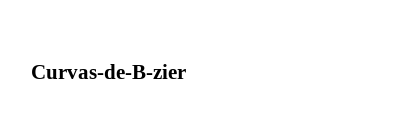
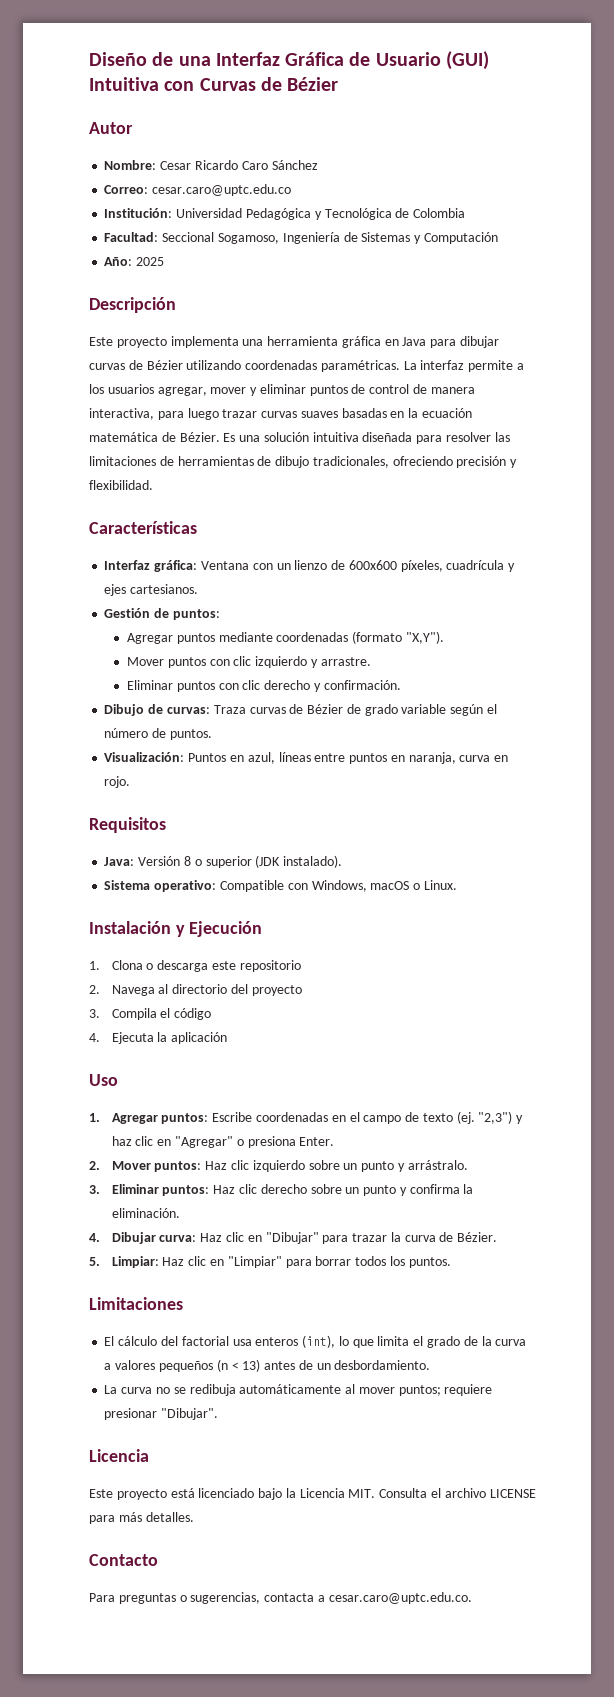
- Curvas-de-B-zier
+ Diseño de una Interfaz Gráfica de Usuario (GUI) Intuitiva con Curvas de Bézier
+ Autor
+ Nombre: Cesar Ricardo Caro Sánchez
+ Correo: cesar.caro@uptc.edu.co
+ Institución: Universidad Pedagógica y Tecnológica de Colombia
+ Facultad: Seccional Sogamoso, Ingeniería de Sistemas y Computación
+ Año: 2025
+ Descripción
+ Este proyecto implementa una herramienta gráfica en Java para dibujar curvas de Bézier utilizando coordenadas paramétricas. La interfaz permite a los usuarios agregar, mover y eliminar puntos de control de manera interactiva, para luego trazar curvas suaves basadas en la ecuación matemática de Bézier. Es una solución intuitiva diseñada para resolver las limitaciones de herramientas de dibujo tradicionales, ofreciendo precisión y flexibilidad.
+ Características
+ Interfaz gráfica: Ventana con un lienzo de 600x600 píxeles, cuadrícula y ejes cartesianos.
+ Gestión de puntos:
+ Agregar puntos mediante coordenadas (formato "X,Y").
+ Mover puntos con clic izquierdo y arrastre.
+ Eliminar puntos con clic derecho y confirmación.
+ Dibujo de curvas: Traza curvas de Bézier de grado variable según el número de puntos.
+ Visualización: Puntos en azul, líneas entre puntos en naranja, curva en rojo.
+ Requisitos
+ Java: Versión 8 o superior (JDK instalado).
+ Sistema operativo: Compatible con Windows, macOS o Linux.
+ Instalación y Ejecución
+ 1. Clona o descarga este repositorio
+ 2. Navega al directorio del proyecto
+ 3. Compila el código
+ 4. Ejecuta la aplicación
+ Uso
+ 1. Agregar puntos: Escribe coordenadas en el campo de texto (ej. "2,3") y haz clic en "Agregar" o presiona Enter.
+ 2. Mover puntos: Haz clic izquierdo sobre un punto y arrástralo.
+ 3. Eliminar puntos: Haz clic derecho sobre un punto y confirma la eliminación.
+ 4. Dibujar curva: Haz clic en "Dibujar" para trazar la curva de Bézier.
+ 5. Limpiar: Haz clic en "Limpiar" para borrar todos los puntos.
+ Limitaciones
+ El cálculo del factorial usa enteros (int), lo que limita el grado de la curva a valores pequeños (n < 13) antes de un desbordamiento.
+ La curva no se redibuja automáticamente al mover puntos; requiere presionar "Dibujar".
+ Licencia
+ Este proyecto está licenciado bajo la Licencia MIT. Consulta el archivo LICENSE para más detalles.
+ Contacto
+ Para preguntas o sugerencias, contacta a cesar.caro@uptc.edu.co.

